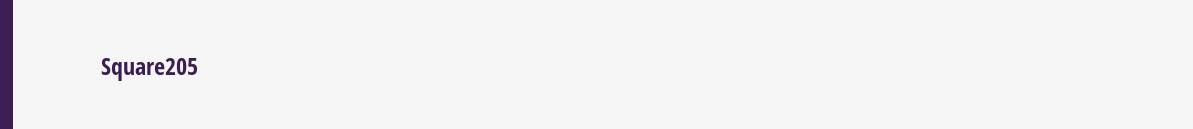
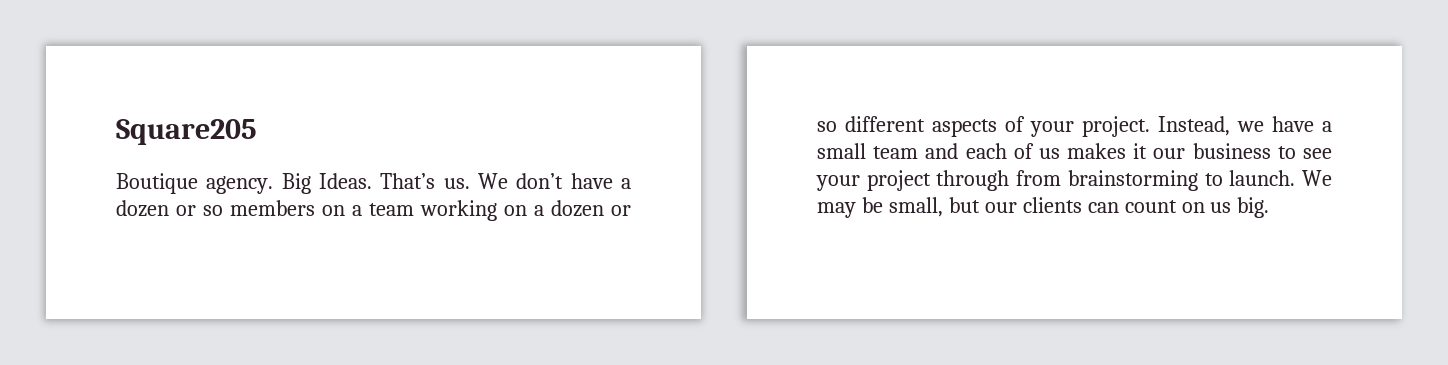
+ Boutique agency. Big Ideas. That’s us. We don’t have a dozen or so members on a team working on a dozen or so different aspects of your project. Instead, we have a small team and each of us makes it our business to see your project through from brainstorming to launch. We may be small, but our clients can count on us big.

